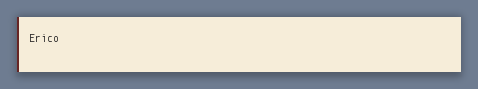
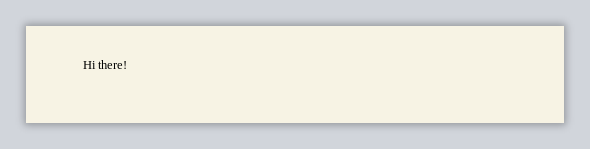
- Erico
+ Hi there!

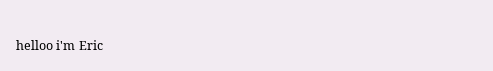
- Hi there!
+ helloo i'm Eric

